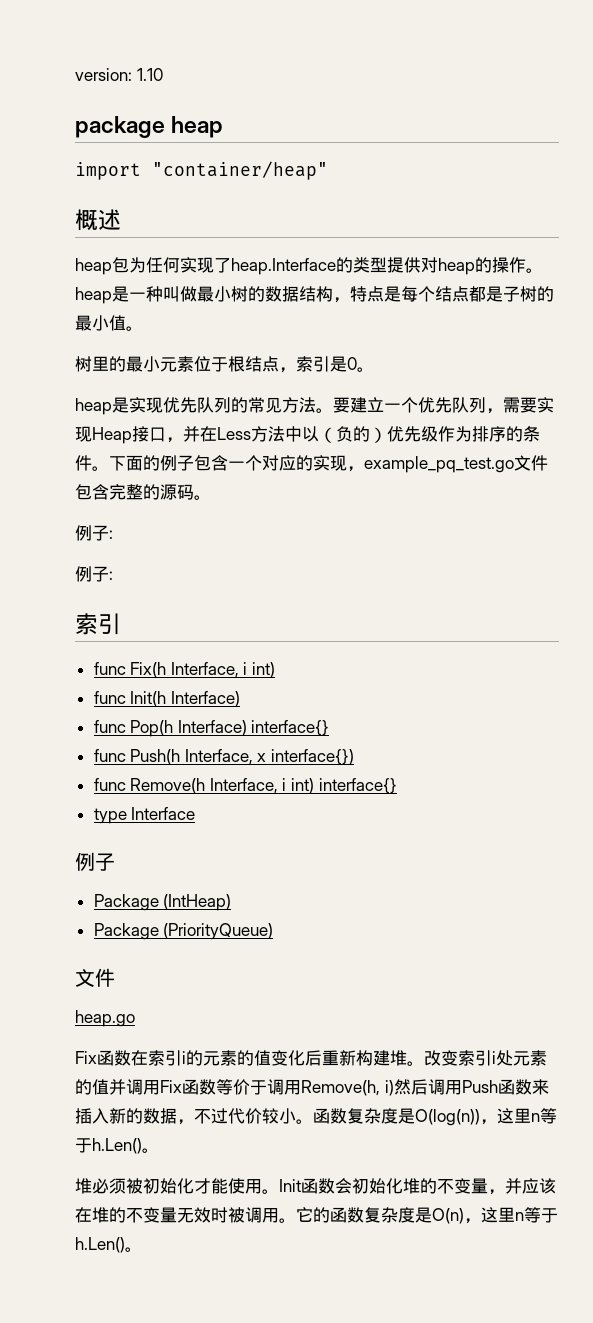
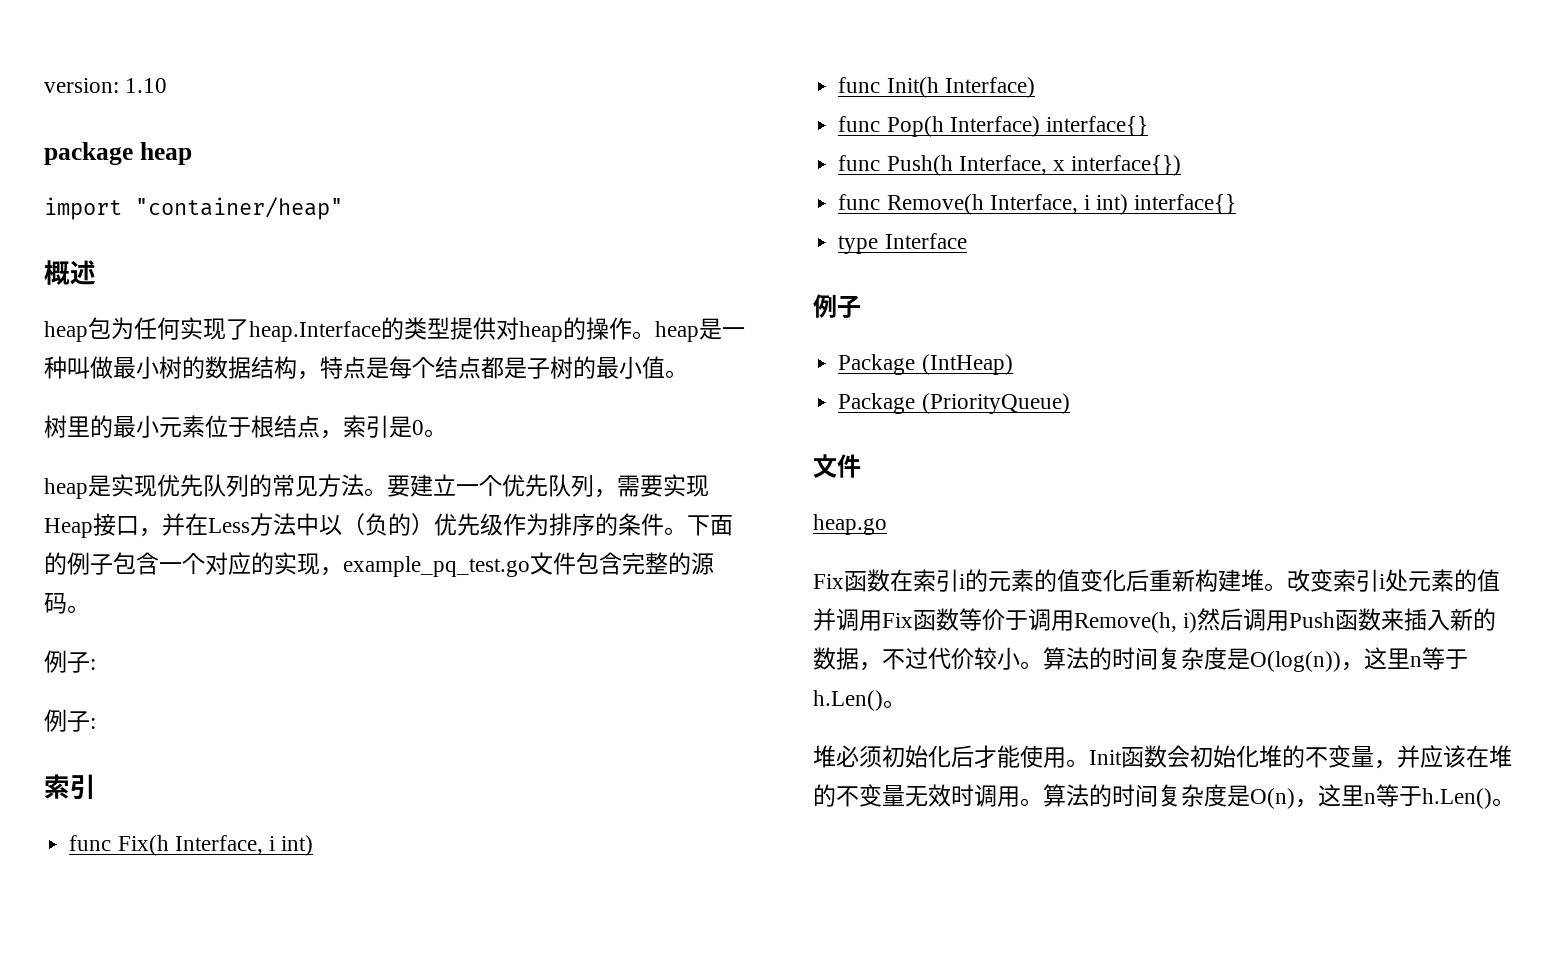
- 函数复杂度是O(log(n))，这里n等于h.Len()。
+ 算法的时间复杂度是O(log(n))，这里n等于h.Len()。
- 堆必须被初始化才能使用。
+ 堆必须初始化后才能使用。
- Init函数会初始化堆的不变量，并应该在堆的不变量无效时被调用。它的函数复杂度是O(n)，这里n等于h.Len()。
+ Init函数会初始化堆的不变量，并应该在堆的不变量无效时调用。算法的时间复杂度是O(n)，这里n等于h.Len()。

